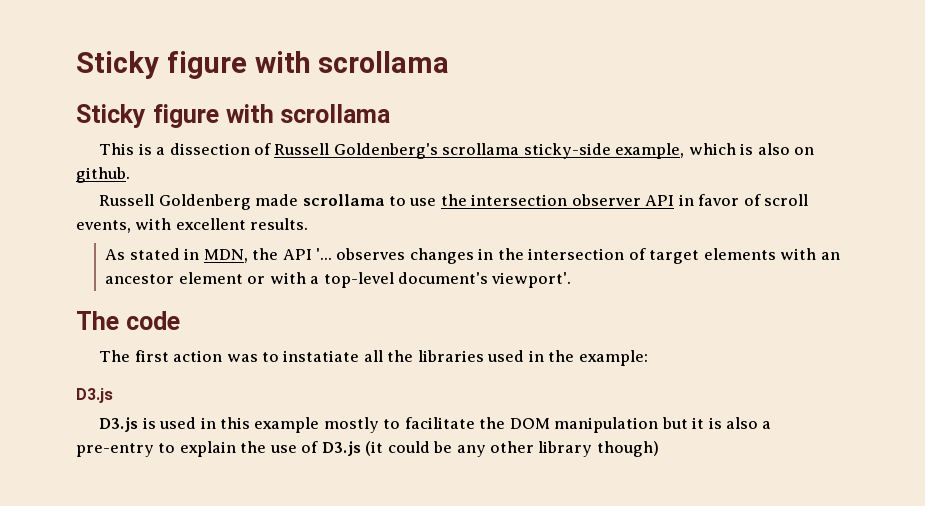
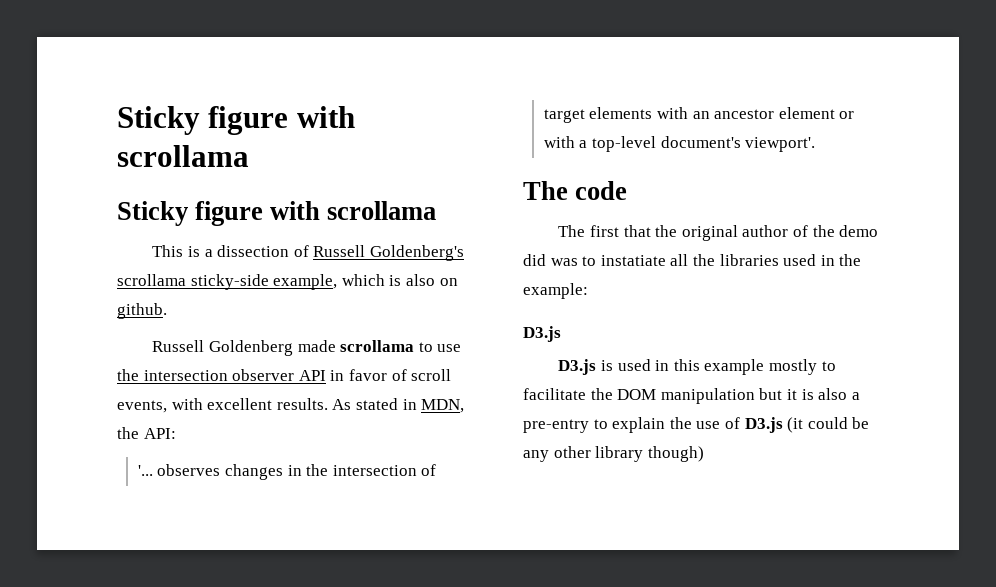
- Russell Goldenberg made scrollama to use the intersection observer API in favor of scroll events, with excellent results.
- As stated in MDN, the API '... observes changes in the intersection of target elements with an ancestor element or with a top-level document's viewport'.
+ Russell Goldenberg made scrollama to use the intersection observer API in favor of scroll events, with excellent results. As stated in MDN, the API:
+ '... observes changes in the intersection of target elements with an ancestor element or with a top-level document's viewport'.
- The first action was to instatiate all the libraries used in the example:
+ The first that the original author of the demo did was to instatiate all the libraries used in the example:

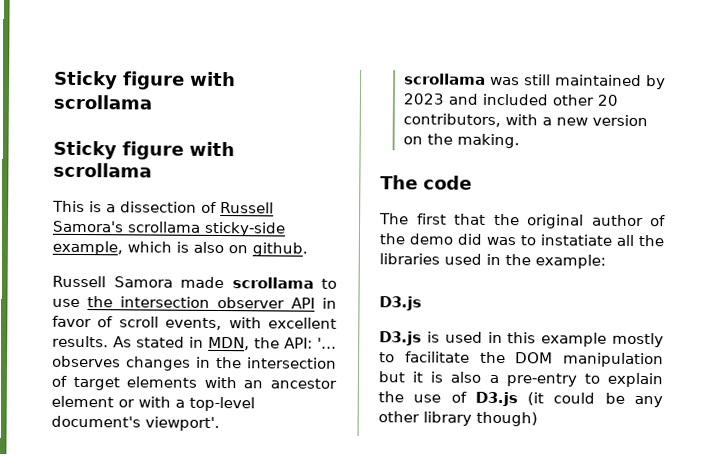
- This is a dissection of Russell Goldenberg's scrollama sticky-side example, which is also on github.
+ This is a dissection of Russell Samora's scrollama sticky-side example, which is also on github.
- Russell Goldenberg made scrollama to use the intersection observer API in favor of scroll events, with excellent results.
+ Russell Samora made scrollama to use the intersection observer API in favor of scroll events, with excellent results.
- As stated in MDN, the API:
- '... observes changes in the intersection of target elements with an ancestor element or with a top-level document's viewport'.
+ As stated in MDN, the API: '... observes changes in the intersection of target elements with an ancestor element or with a top-level document's viewport'.
+ scrollama was still maintained by 2023 and included other 20 contributors, with a new version on the making.

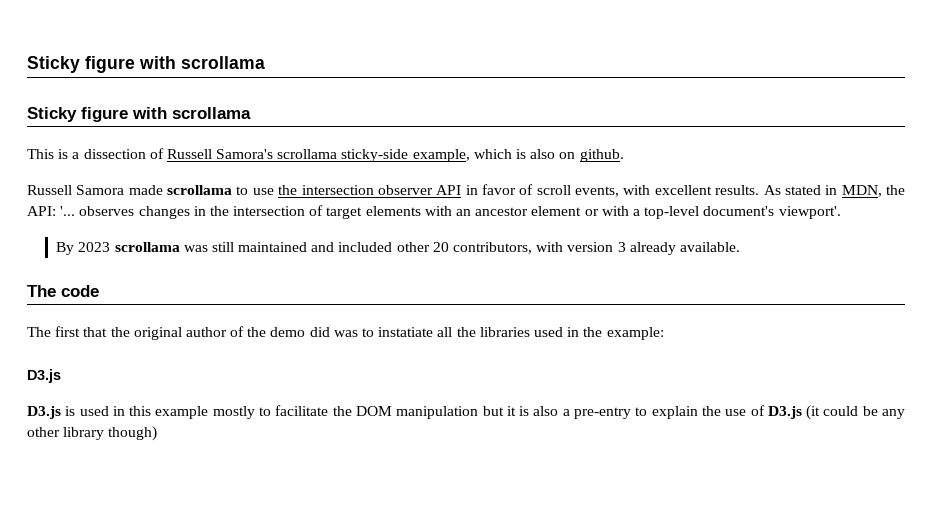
- scrollama was still maintained by 2023 and included other 20 contributors, with a new version on the making.
+ By 2023 scrollama was still maintained and included other 20 contributors, with version 3 already available.

